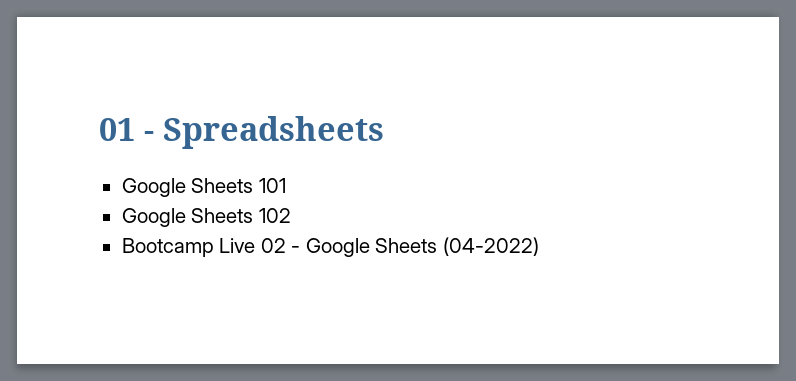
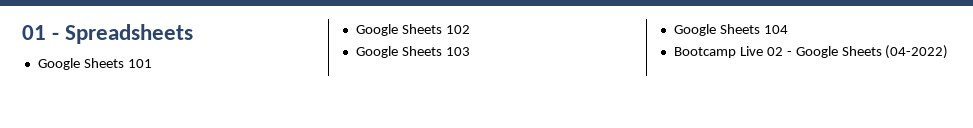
+ Google Sheets 103
+ Google Sheets 104

